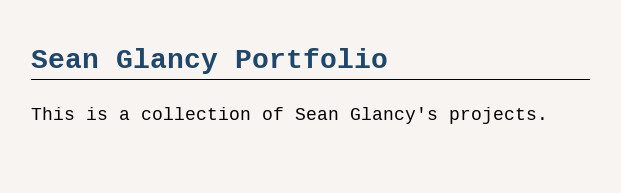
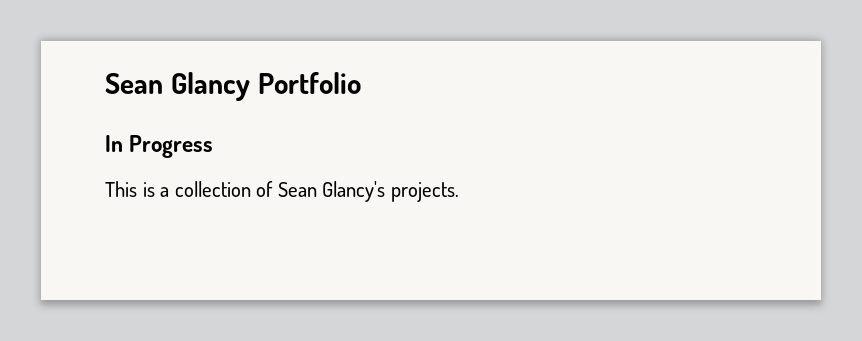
+ In Progress

